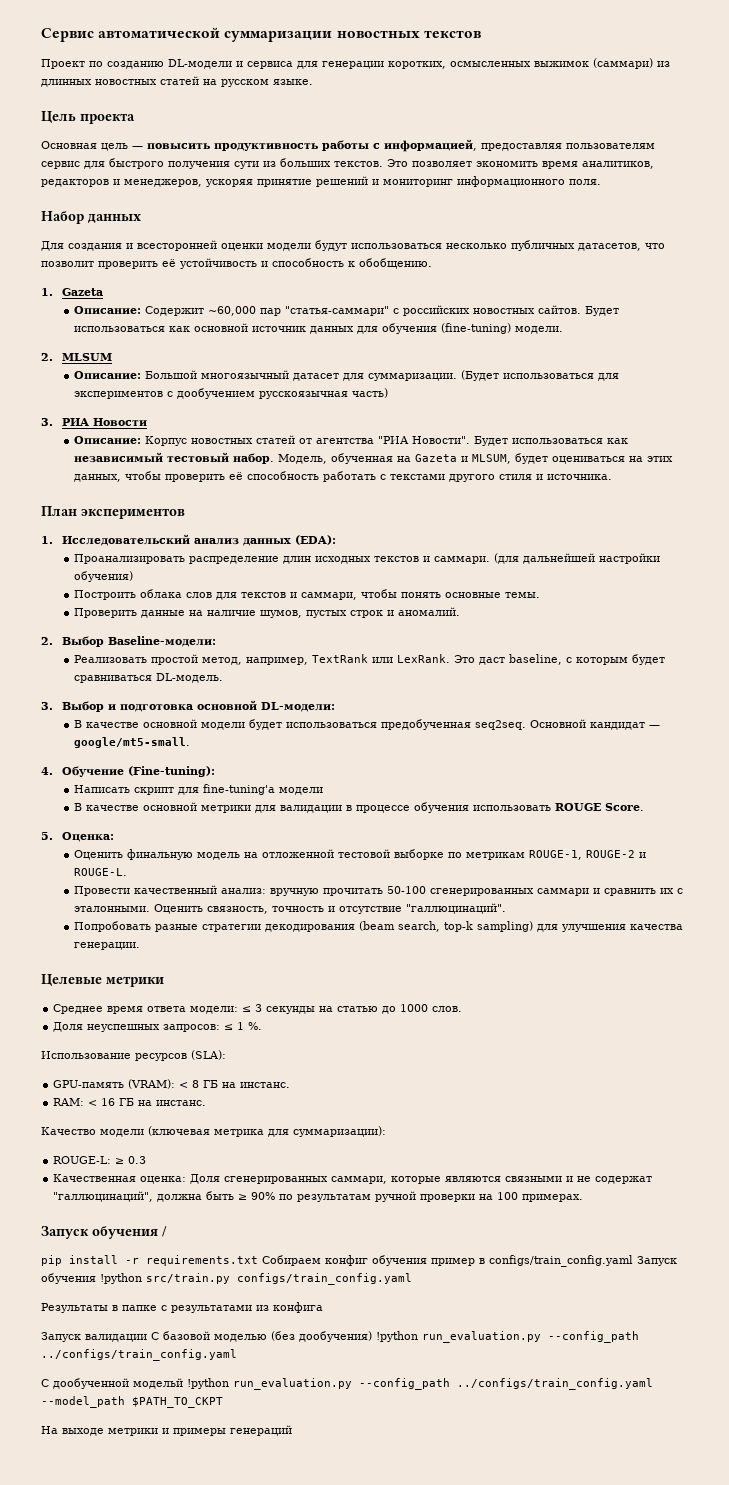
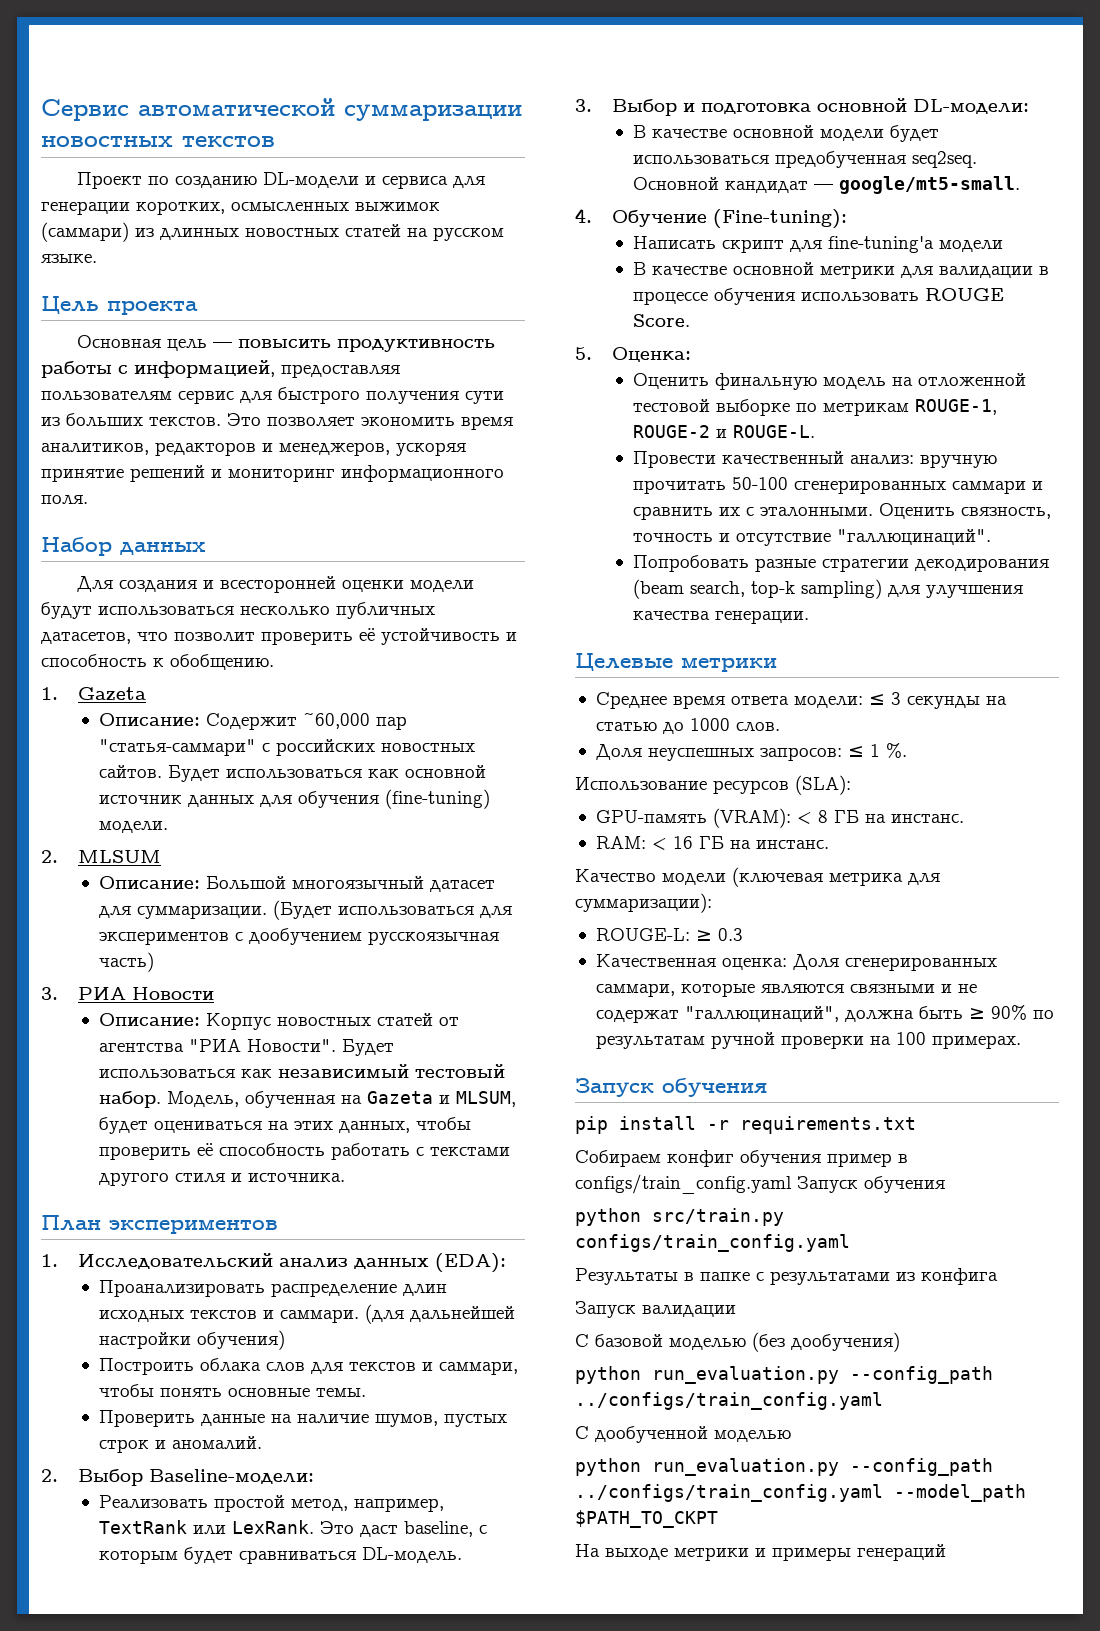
  Качественная оценка: Доля сгенерированных саммари, которые являются связными и не содержат "галлюцинаций", должна быть ≥ 90% по результатам ручной проверки на 100 примерах.
- Запуск обучения /
+ Запуск обучения
- pip install -r requirements.txt Собираем конфиг обучения пример в configs/train_config.yaml Запуск обучения !python src/train.py configs/train_config.yaml
+ pip install -r requirements.txt
+ Собираем конфиг обучения пример в configs/train_config.yaml Запуск обучения
+ python src/train.py configs/train_config.yaml
- Запуск валидации С базовой моделью (без дообучения) !python run_evaluation.py --config_path ../configs/train_config.yaml
+ Запуск валидации
+ С базовой моделью (без дообучения)
+ python run_evaluation.py --config_path ../configs/train_config.yaml
- С дообученной модельй !python run_evaluation.py --config_path ../configs/train_config.yaml --model_path $PATH_TO_CKPT
+ С дообученной моделью
+ python run_evaluation.py --config_path ../configs/train_config.yaml --model_path $PATH_TO_CKPT

